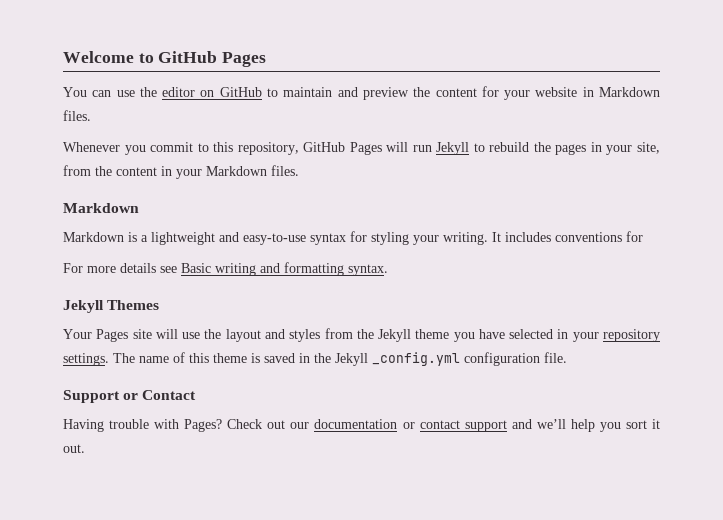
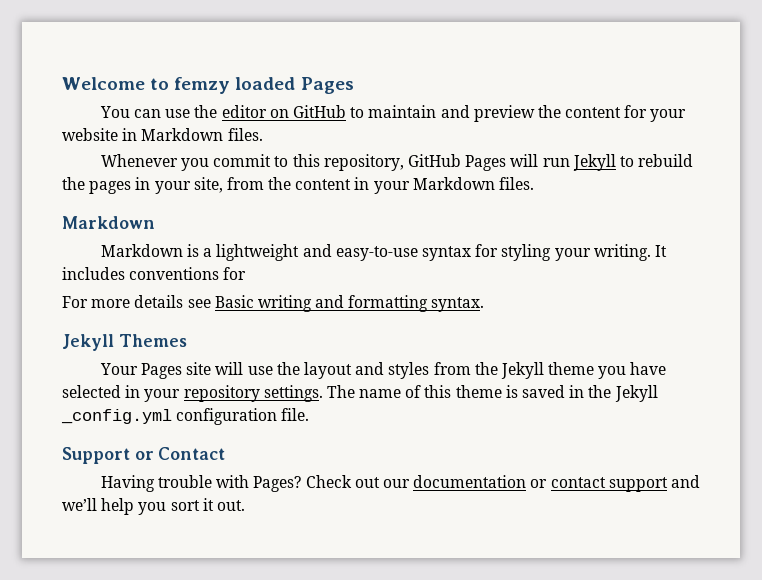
- Welcome to GitHub Pages
+ Welcome to femzy loaded Pages

